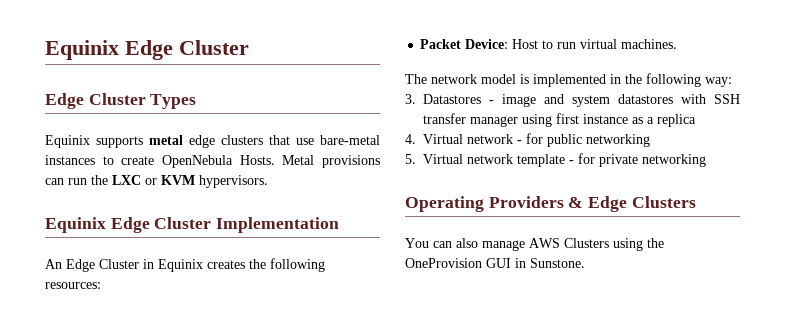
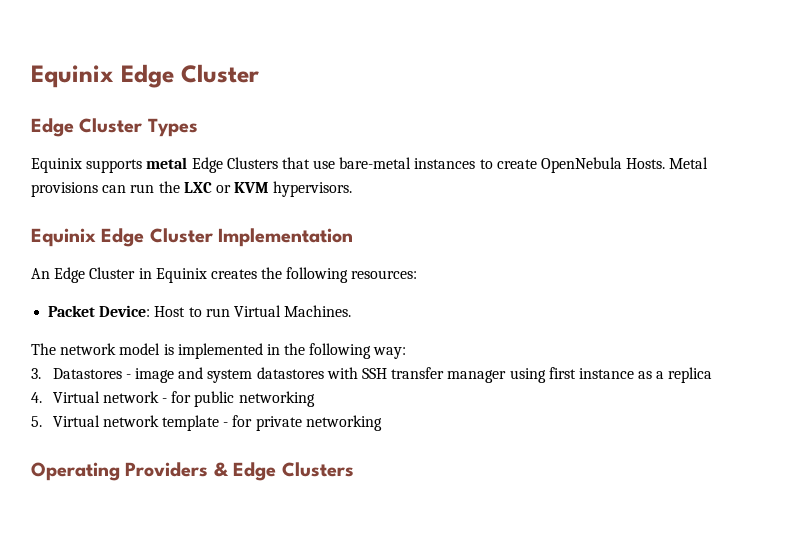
- Equinix supports metal edge clusters that use bare-metal instances to create OpenNebula Hosts.
+ Equinix supports metal Edge Clusters that use bare-metal instances to create OpenNebula Hosts.
- Packet Device: Host to run virtual machines.
+ Packet Device: Host to run Virtual Machines.
- You can also manage AWS Clusters using the OneProvision GUI in Sunstone.

